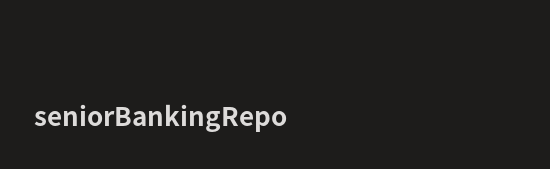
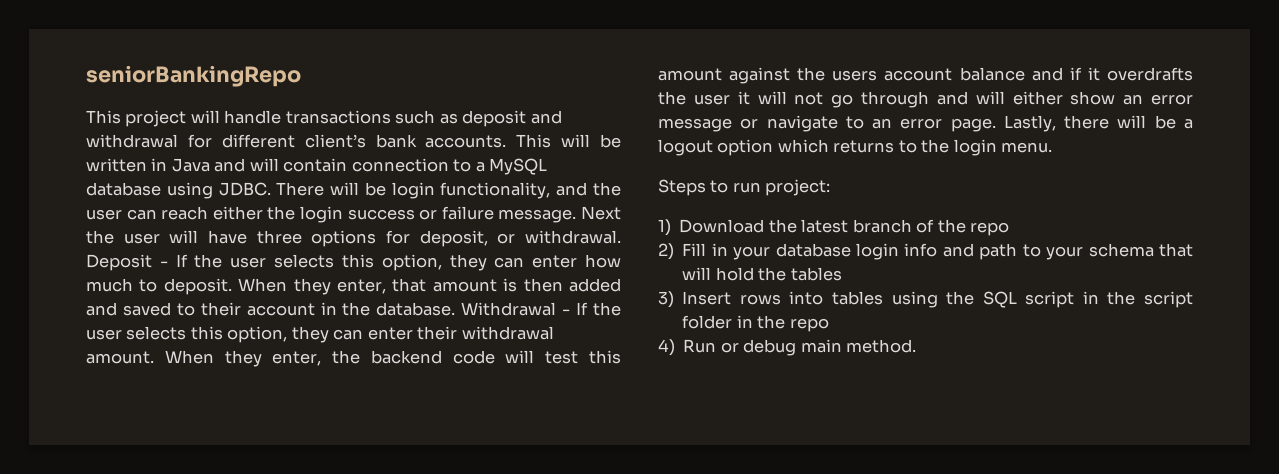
+ This project will handle transactions such as deposit and withdrawal for different client’s bank accounts. This will be written in Java and will contain connection to a MySQL database using JDBC. There will be login functionality, and the user can reach either the login success or failure message. Next the user will have three options for deposit, or withdrawal. Deposit - If the user selects this option, they can enter how much to deposit. When they enter, that amount is then added and saved to their account in the database. Withdrawal - If the user selects this option, they can enter their withdrawal amount. When they enter, the backend code will test this amount against the users account balance and if it overdrafts the user it will not go through and will either show an error message or navigate to an error page. Lastly, there will be a logout option which returns to the login menu.
+ Steps to run project:
+ 1) Download the latest branch of the repo
+ 2) Fill in your database login info and path to your schema that will hold the tables
+ 3) Insert rows into tables using the SQL script in the script folder in the repo
+ 4) Run or debug main method.

